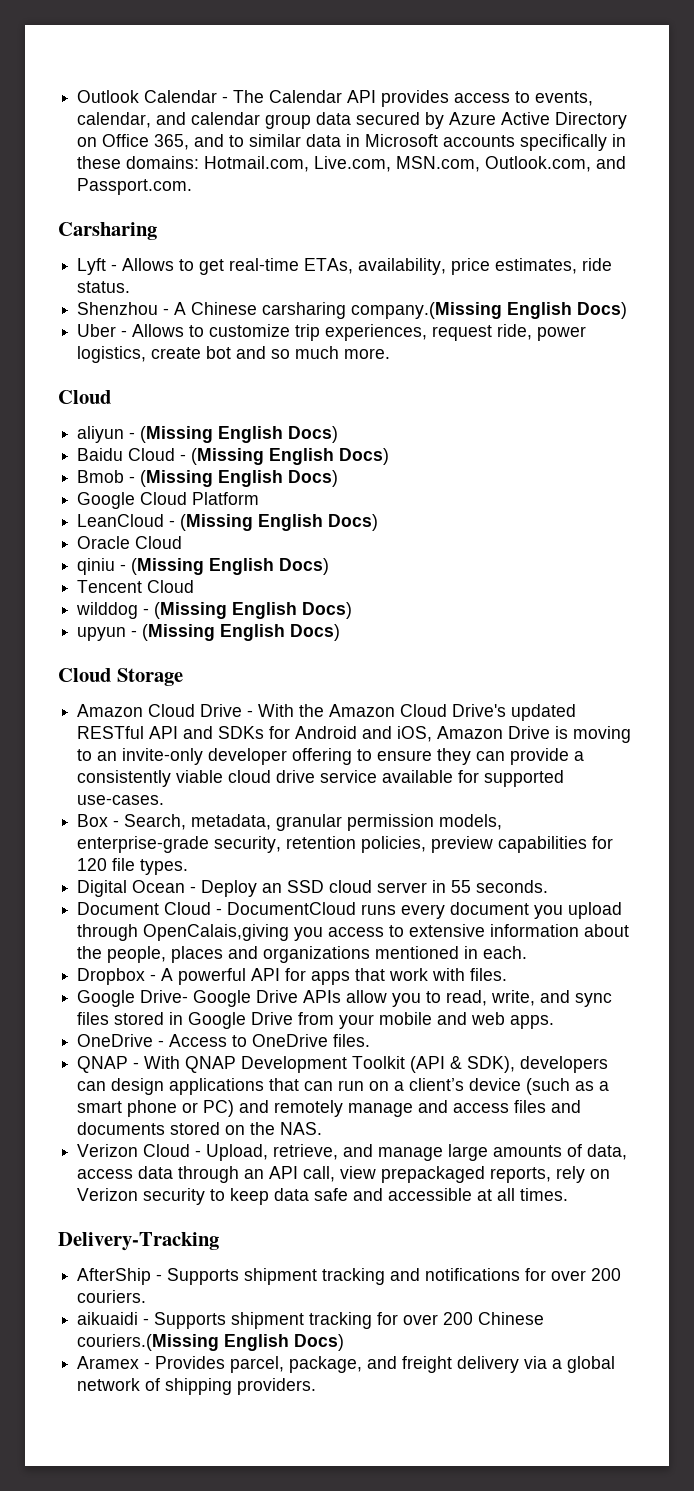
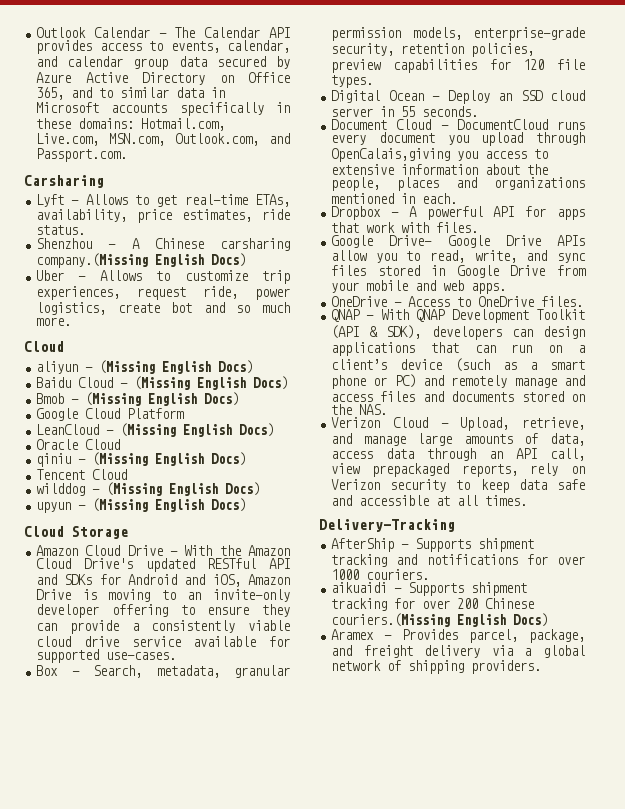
- AfterShip - Supports shipment tracking and notifications for over 200 couriers.
+ AfterShip - Supports shipment tracking and notifications for over 1000 couriers.

